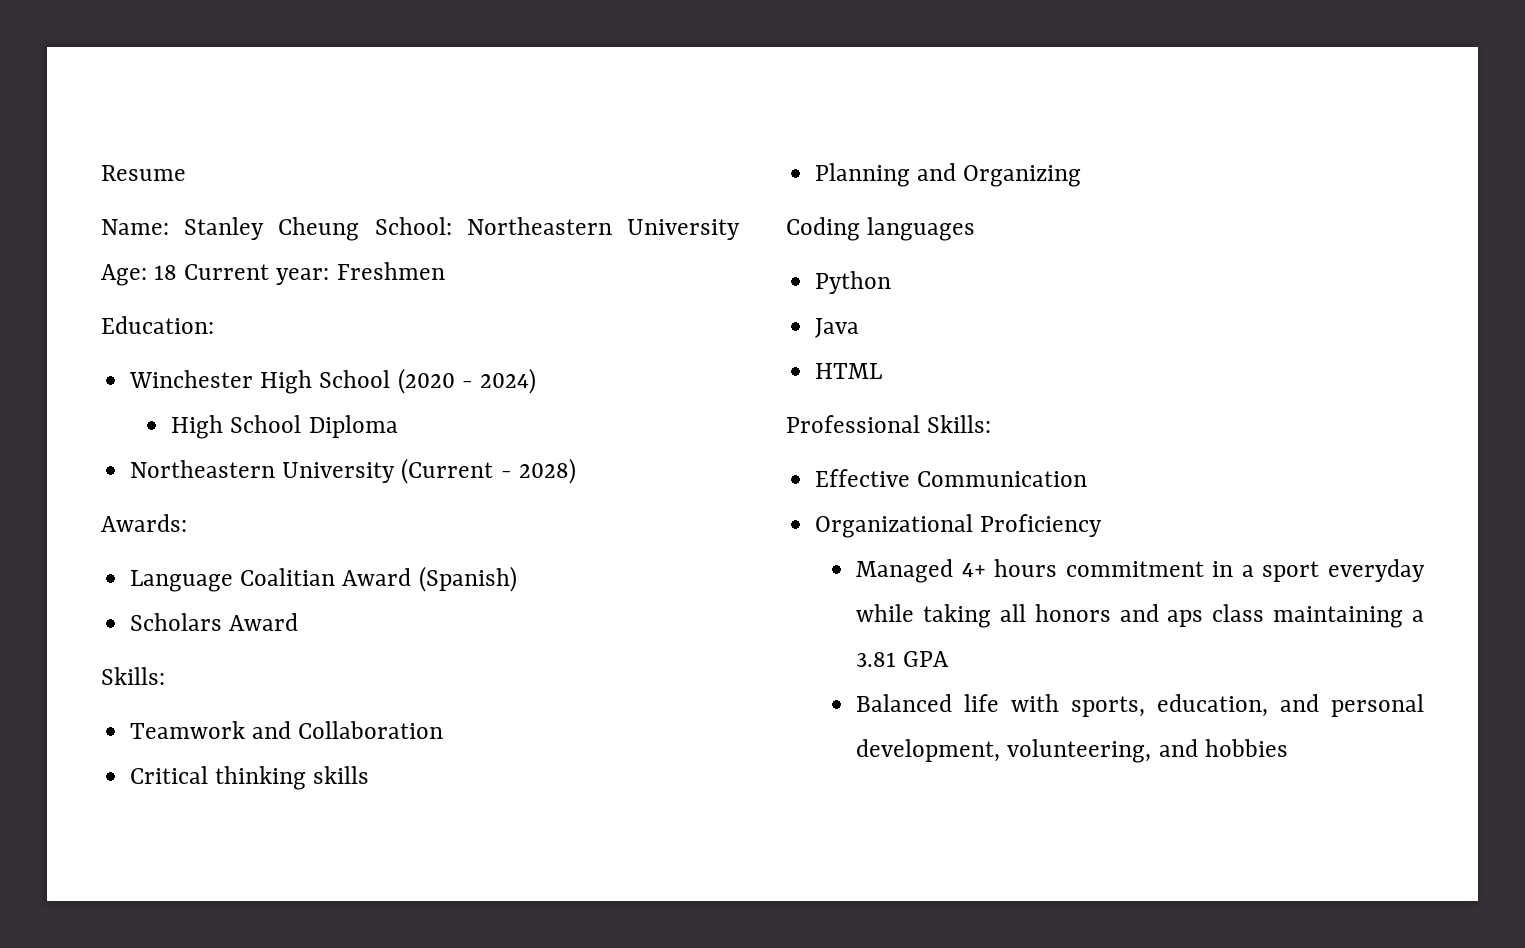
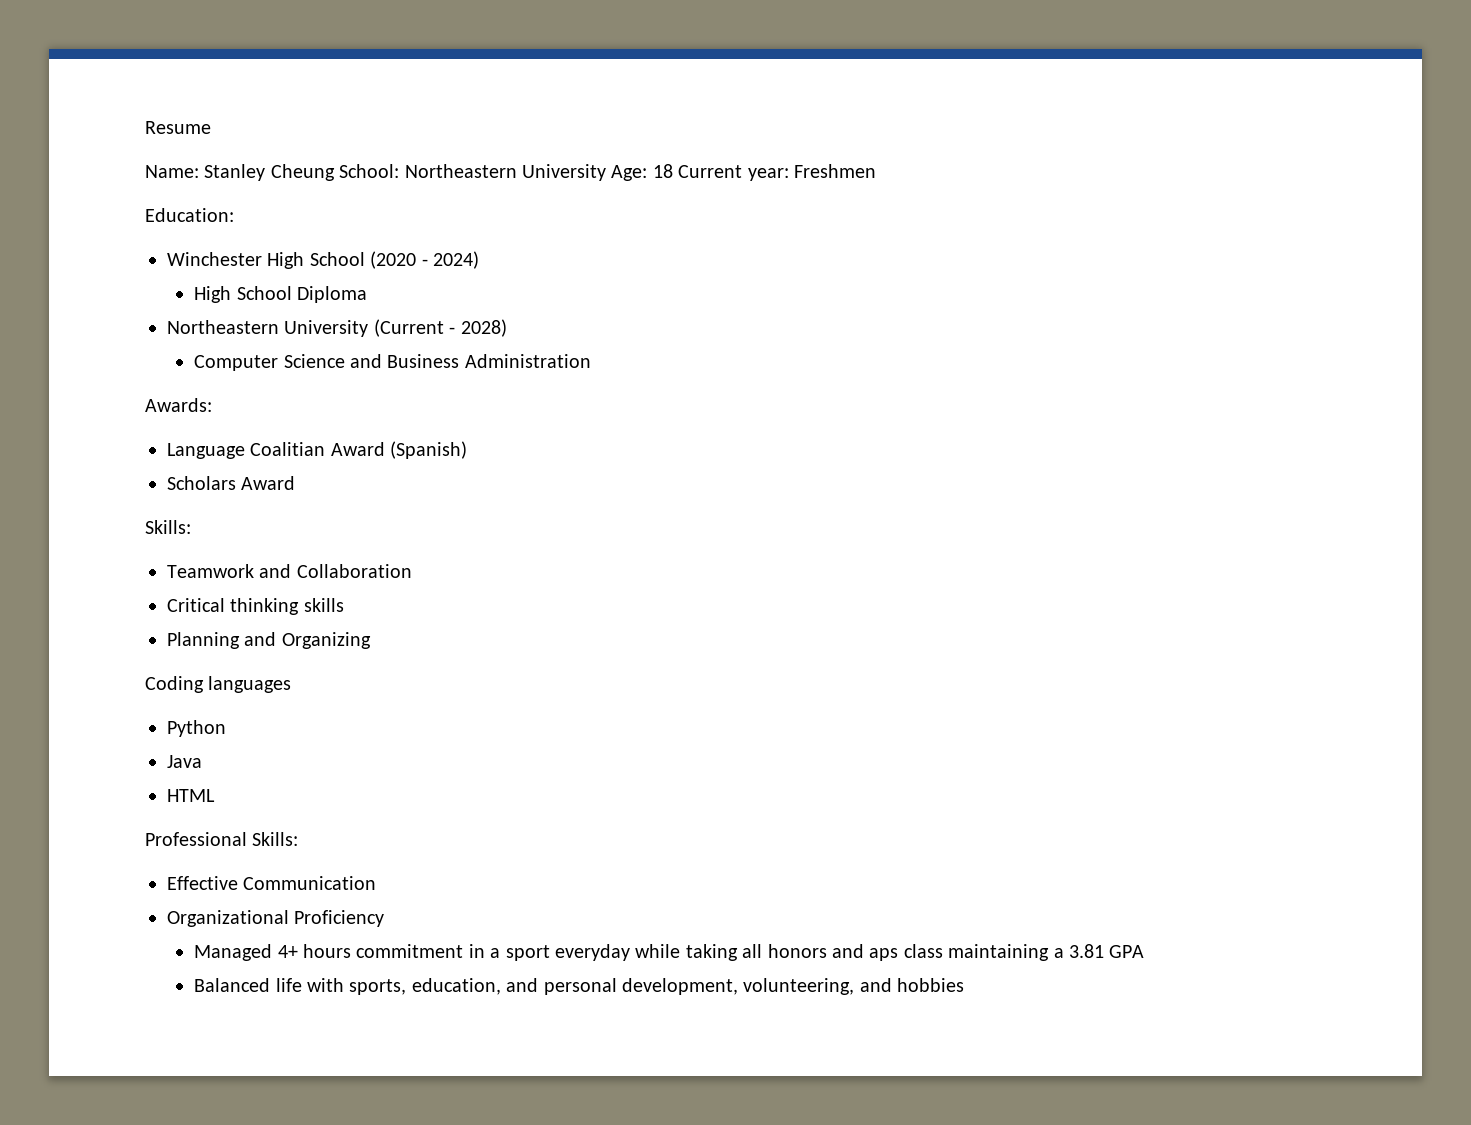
+ Computer Science and Business Administration

